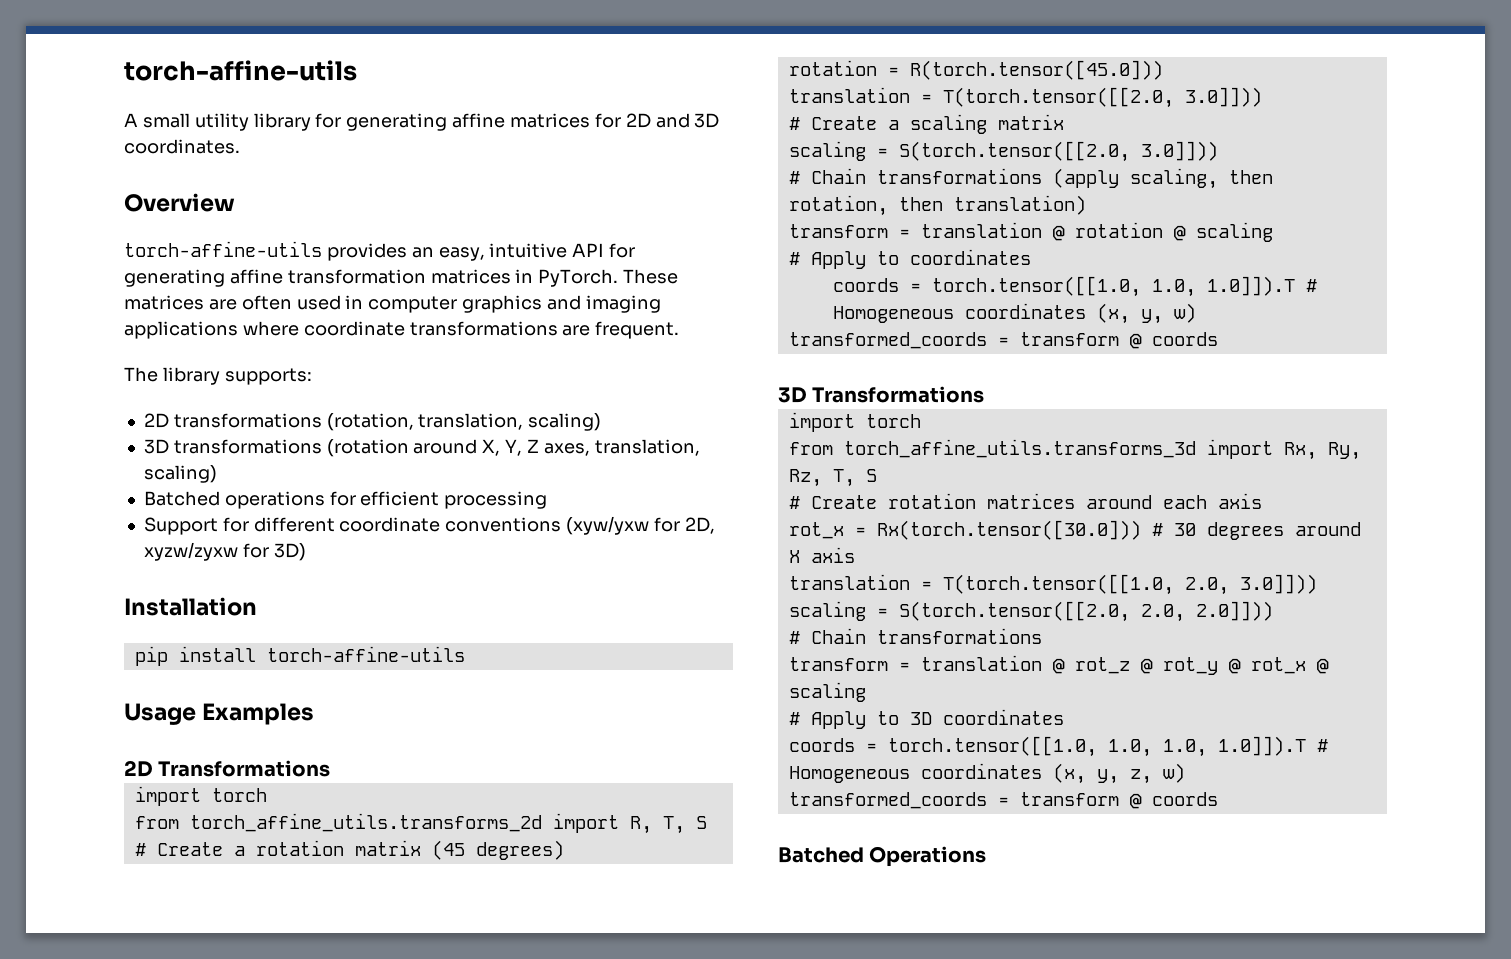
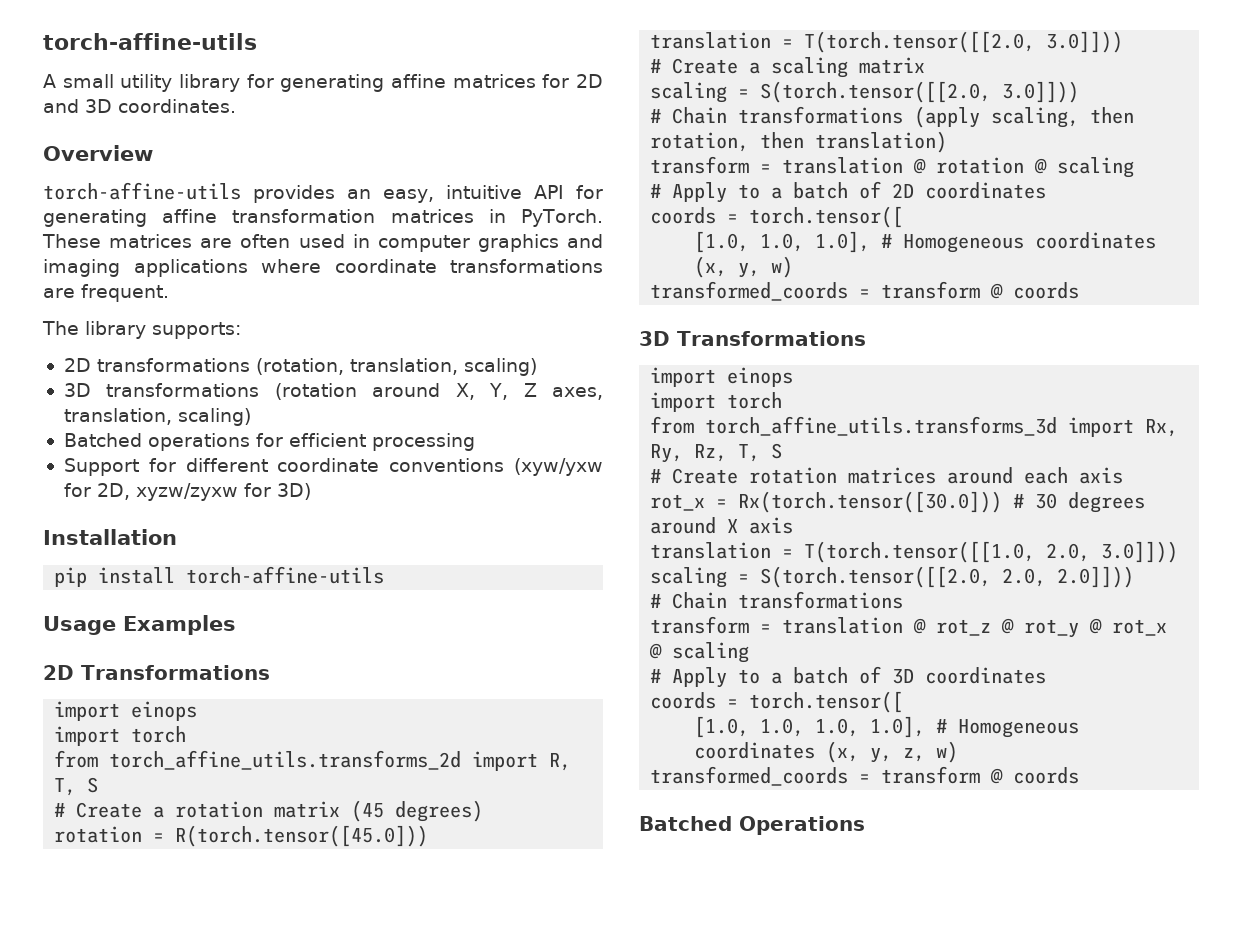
  2D Transformations
+ import einops
- # Apply to coordinates
- coords = torch.tensor([[1.0, 1.0, 1.0]]).T # Homogeneous coordinates (x, y, w)
+ # Apply to a batch of 2D coordinates
+ coords = torch.tensor([
+ [1.0, 1.0, 1.0], # Homogeneous coordinates (x, y, w)
  3D Transformations
+ import einops
- # Apply to 3D coordinates
- coords = torch.tensor([[1.0, 1.0, 1.0, 1.0]]).T # Homogeneous coordinates (x, y, z, w)
+ # Apply to a batch of 3D coordinates
+ coords = torch.tensor([
+ [1.0, 1.0, 1.0, 1.0], # Homogeneous coordinates (x, y, z, w)

